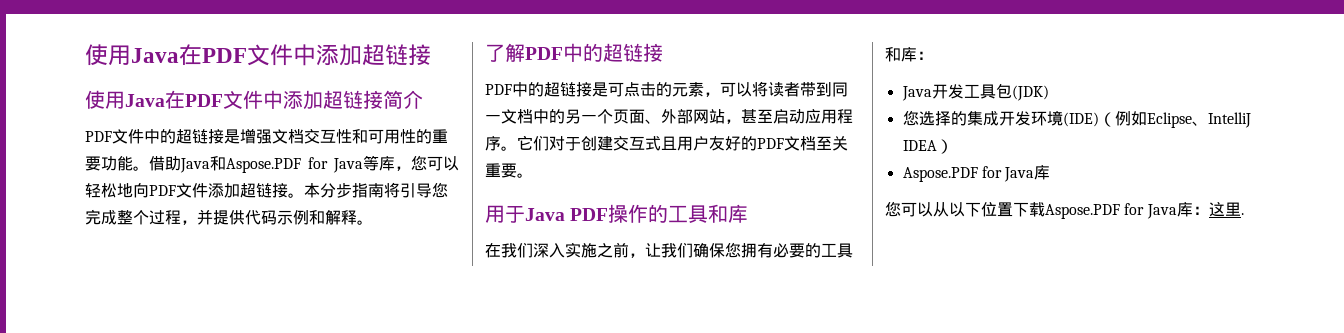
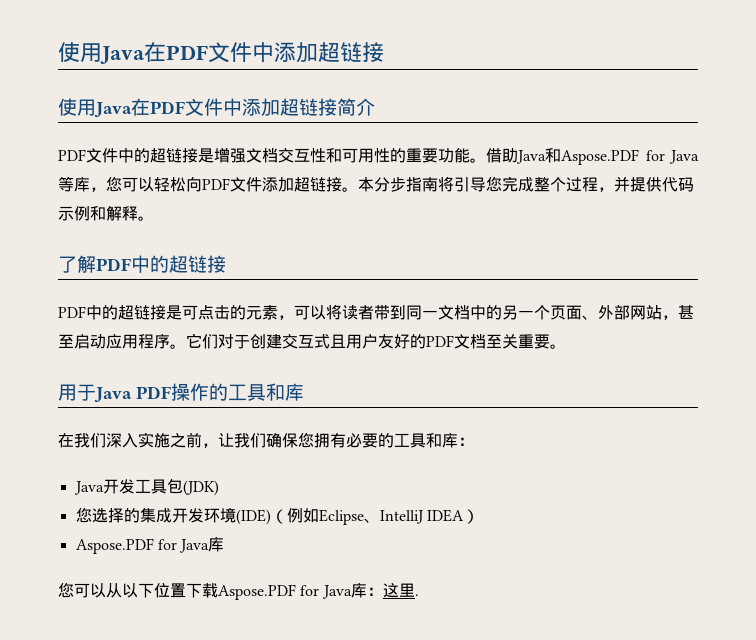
- 借助Java和Aspose.PDF for Java等库，您可以轻松地向PDF文件添加超链接。
+ 借助Java和Aspose.PDF for Java等库，您可以轻松向PDF文件添加超链接。

